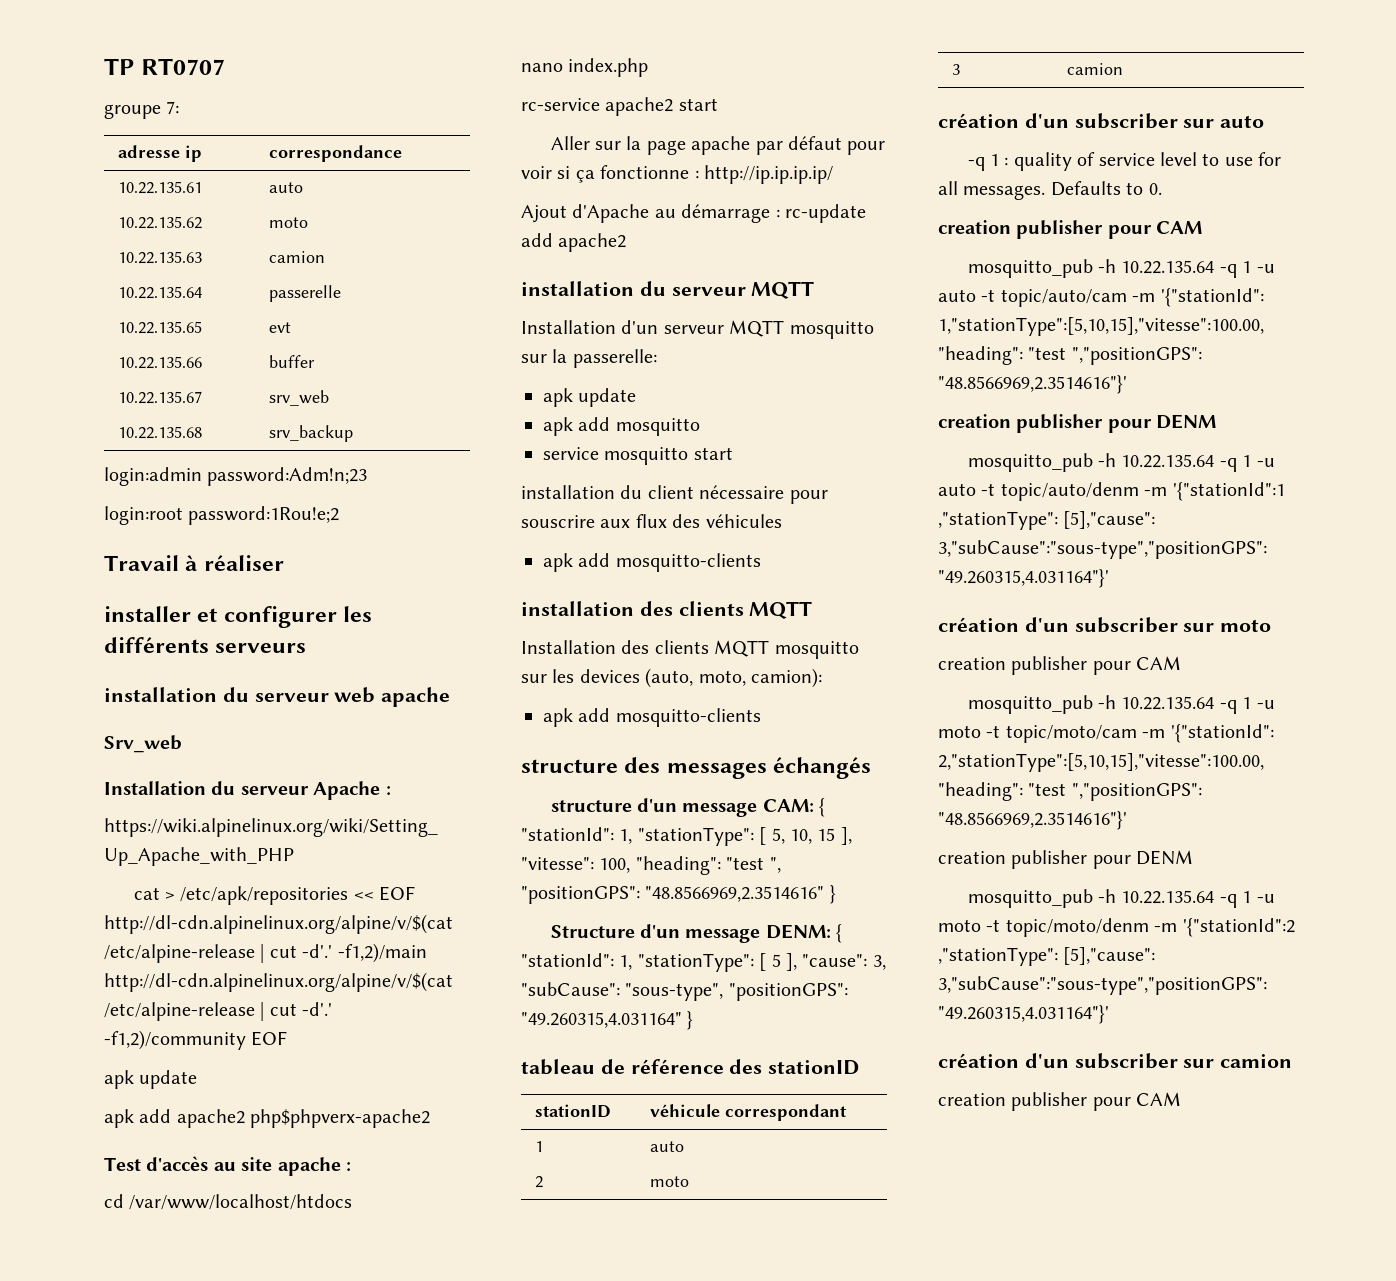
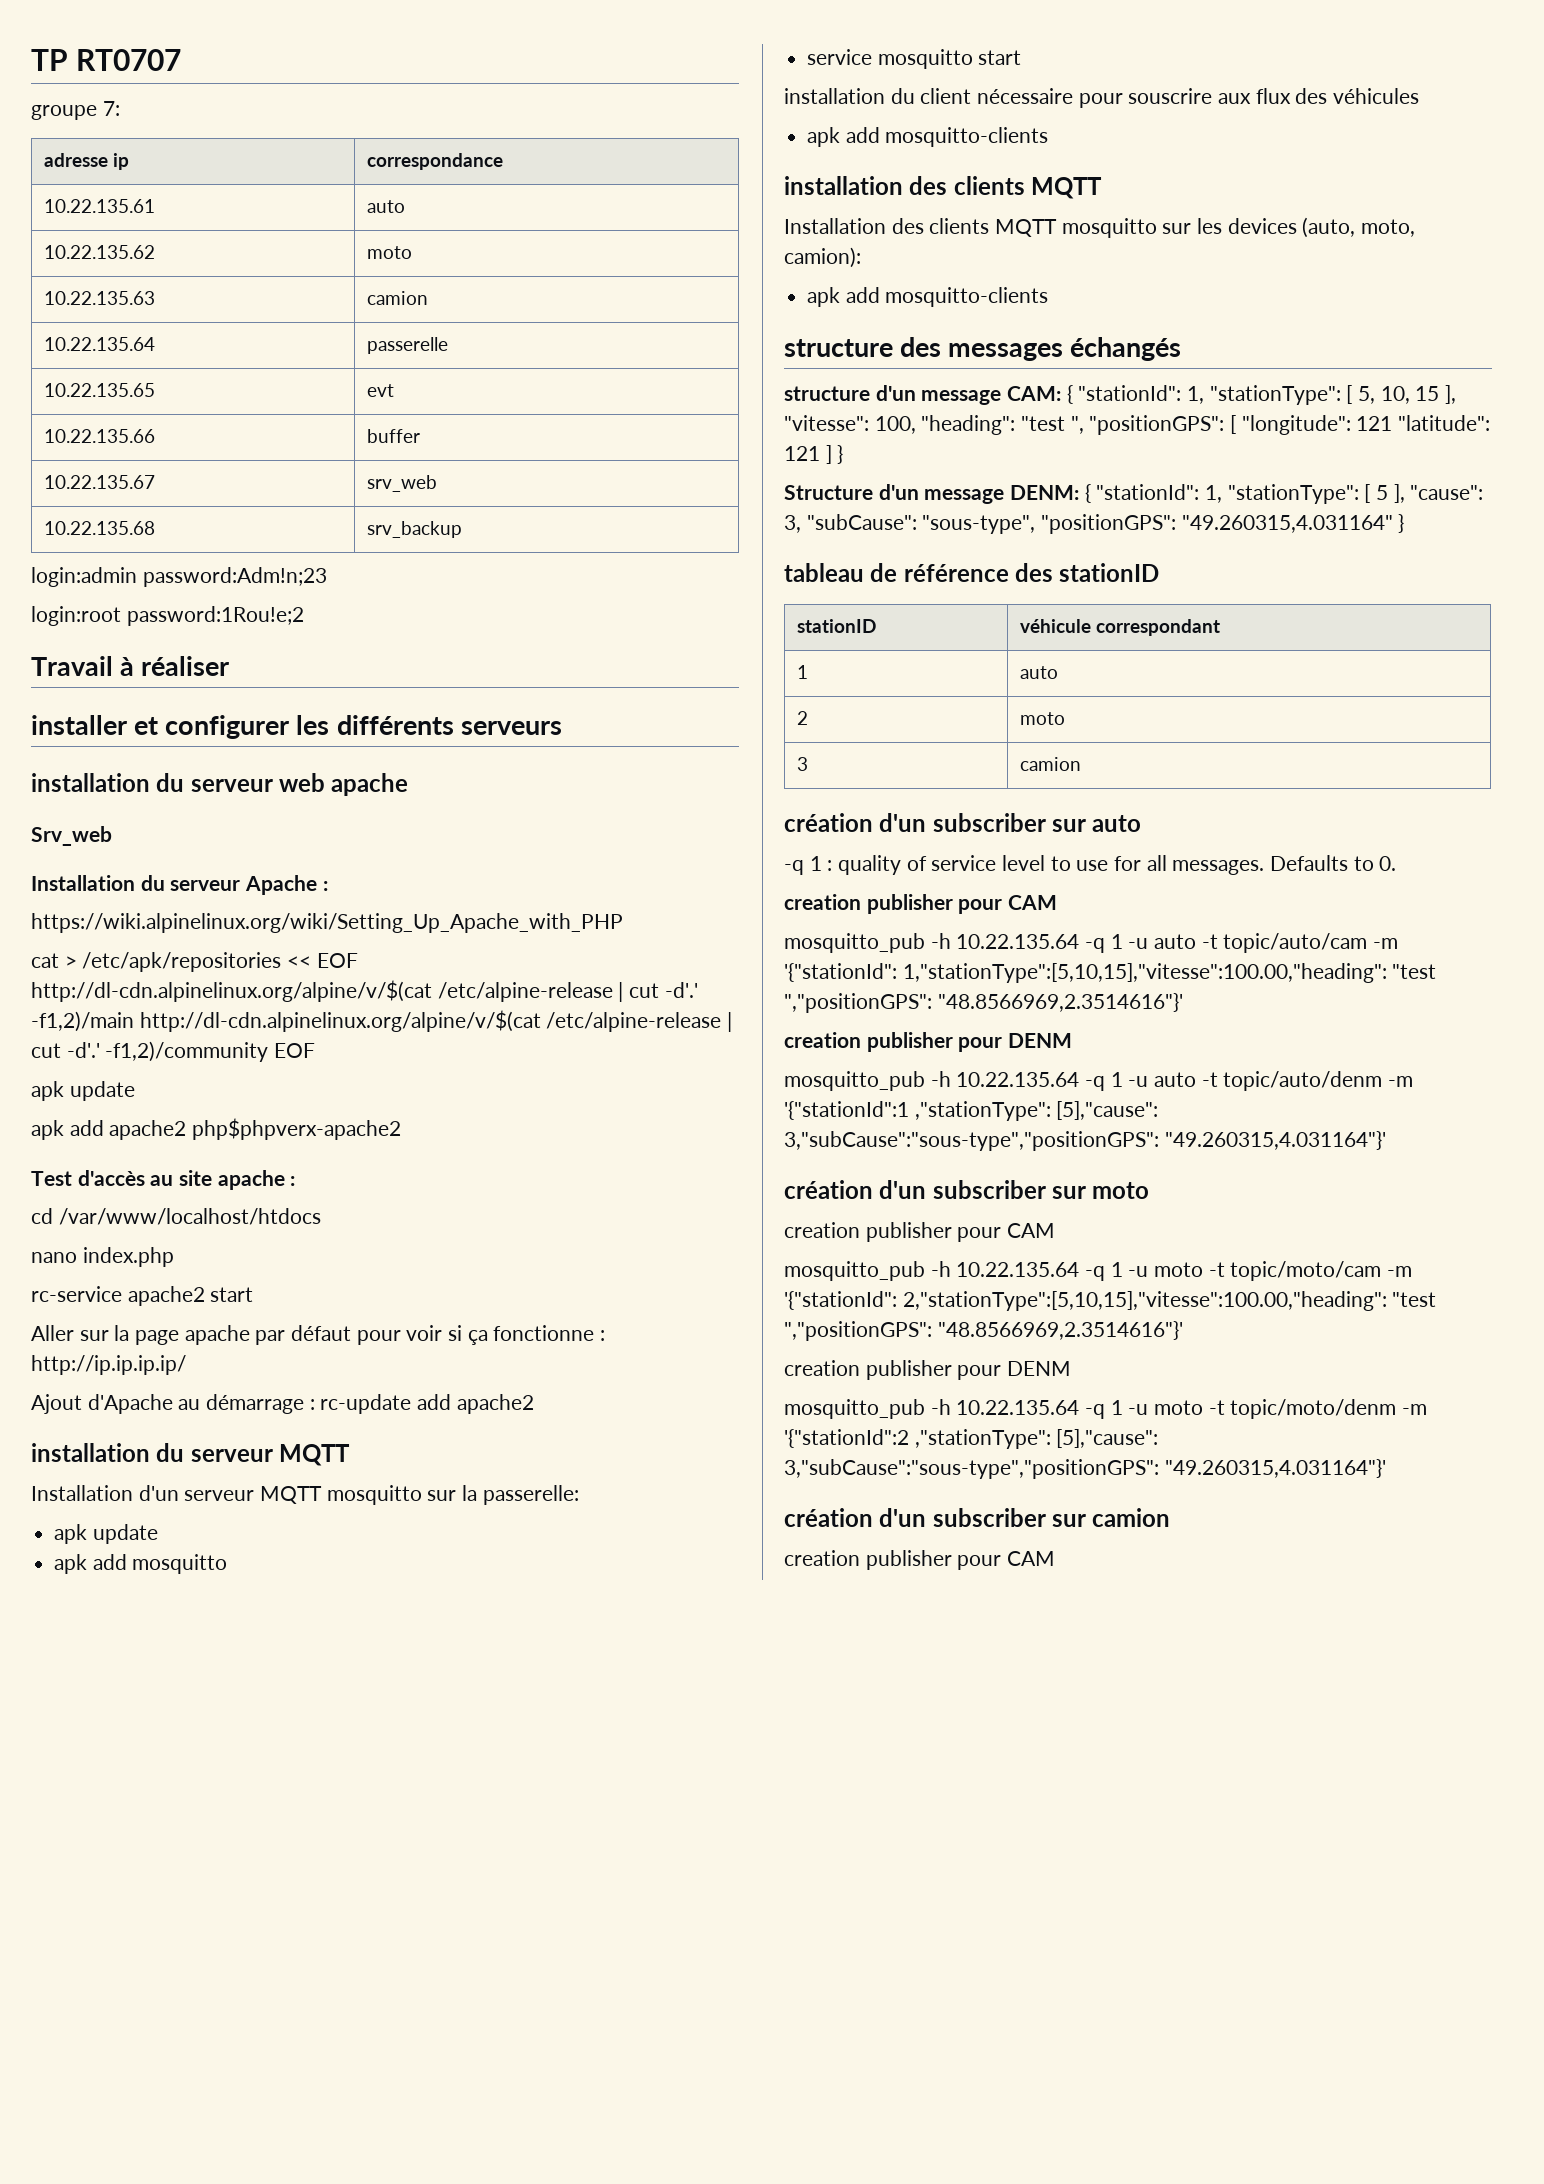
- structure d'un message CAM: { "stationId": 1, "stationType": [ 5, 10, 15 ], "vitesse": 100, "heading": "test ", "positionGPS": "48.8566969,2.3514616" }
+ structure d'un message CAM: { "stationId": 1, "stationType": [ 5, 10, 15 ], "vitesse": 100, "heading": "test ", "positionGPS": [ "longitude": 121 "latitude": 121 ] }

